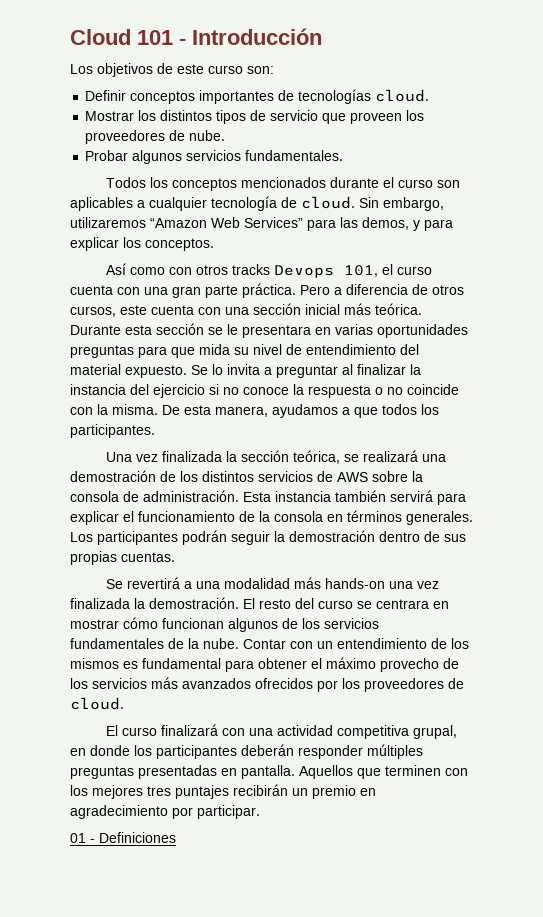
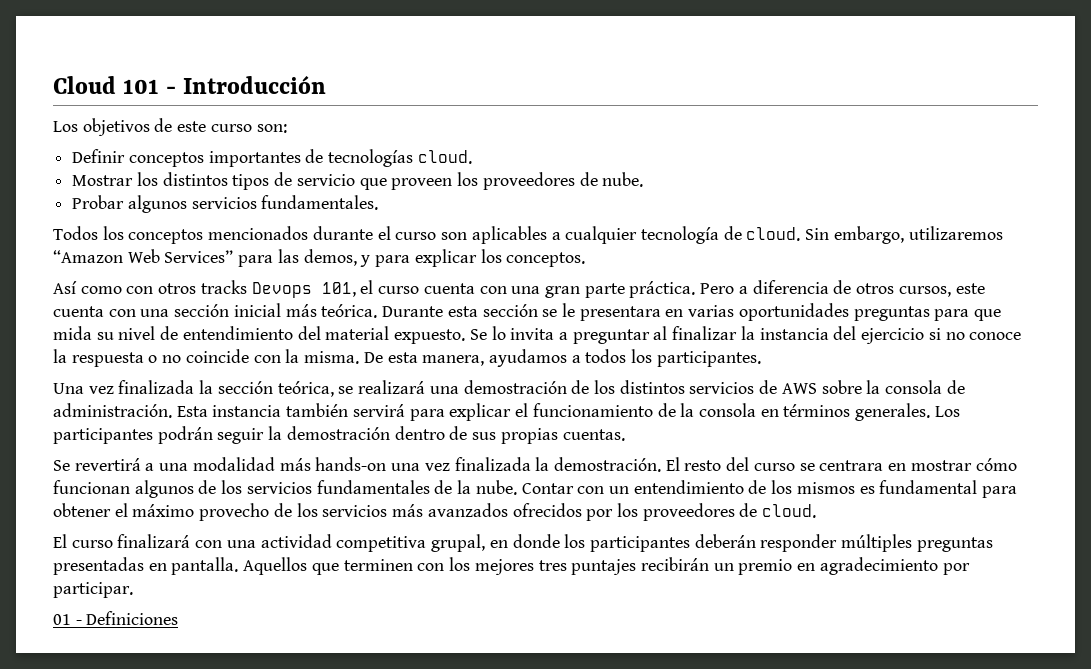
- De esta manera, ayudamos a que todos los participantes.
+ De esta manera, ayudamos a todos los participantes.

